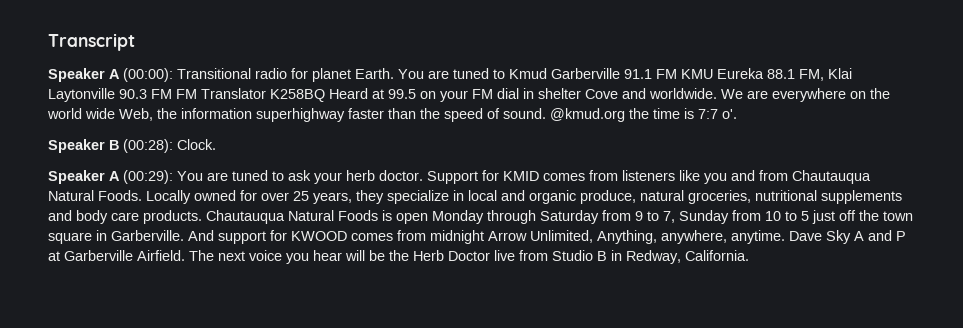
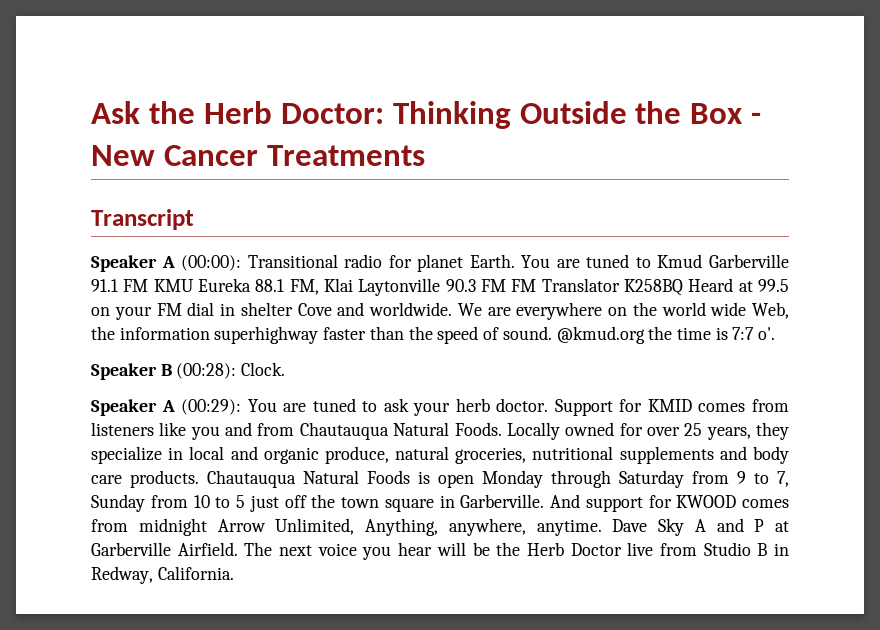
+ Ask the Herb Doctor: Thinking Outside the Box - New Cancer Treatments

